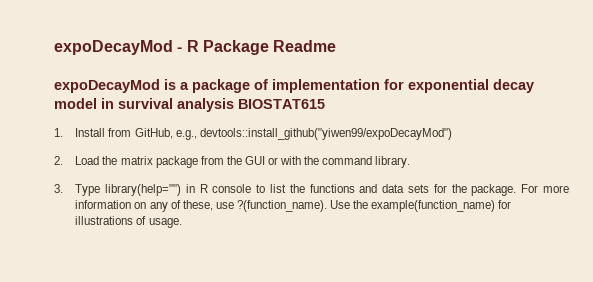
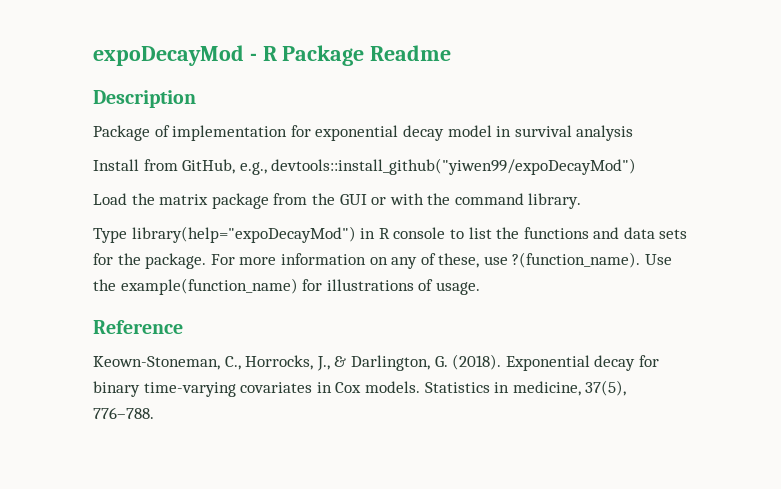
- expoDecayMod is a package of implementation for exponential decay model in survival analysis BIOSTAT615
- 1. Install from GitHub, e.g., devtools::install_github("yiwen99/expoDecayMod")
+ Description
+ Package of implementation for exponential decay model in survival analysis
+ Install from GitHub, e.g., devtools::install_github("yiwen99/expoDecayMod")
- 2. Load the matrix package from the GUI or with the command library.
+ Load the matrix package from the GUI or with the command library.
- 3. Type library(help="") in R console to list the functions and data sets for the package.
+ Type library(help="expoDecayMod") in R console to list the functions and data sets for the package.
+ Reference
+ Keown-Stoneman, C., Horrocks, J., & Darlington, G. (2018). Exponential decay for binary time-varying covariates in Cox models. Statistics in medicine, 37(5), 776–788.

